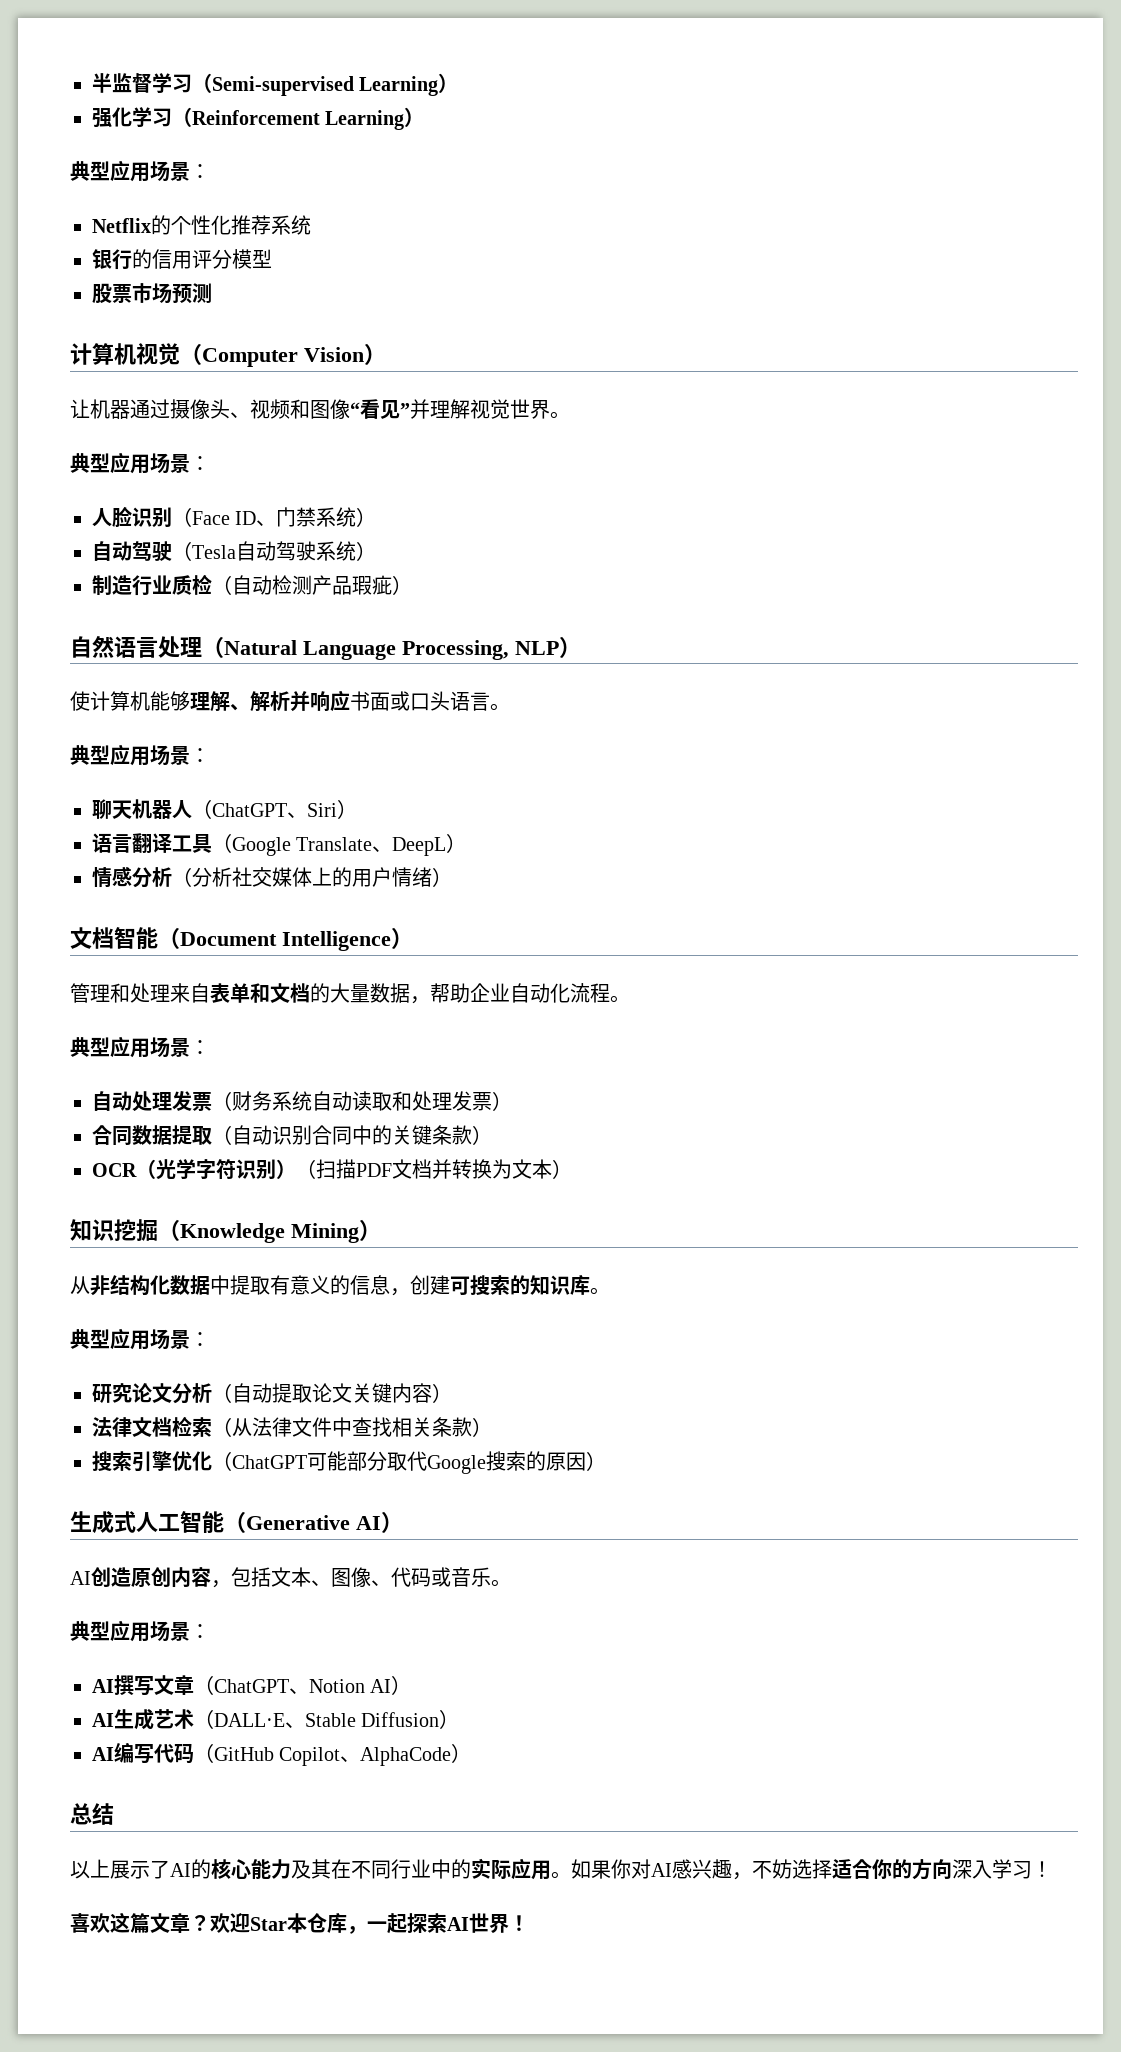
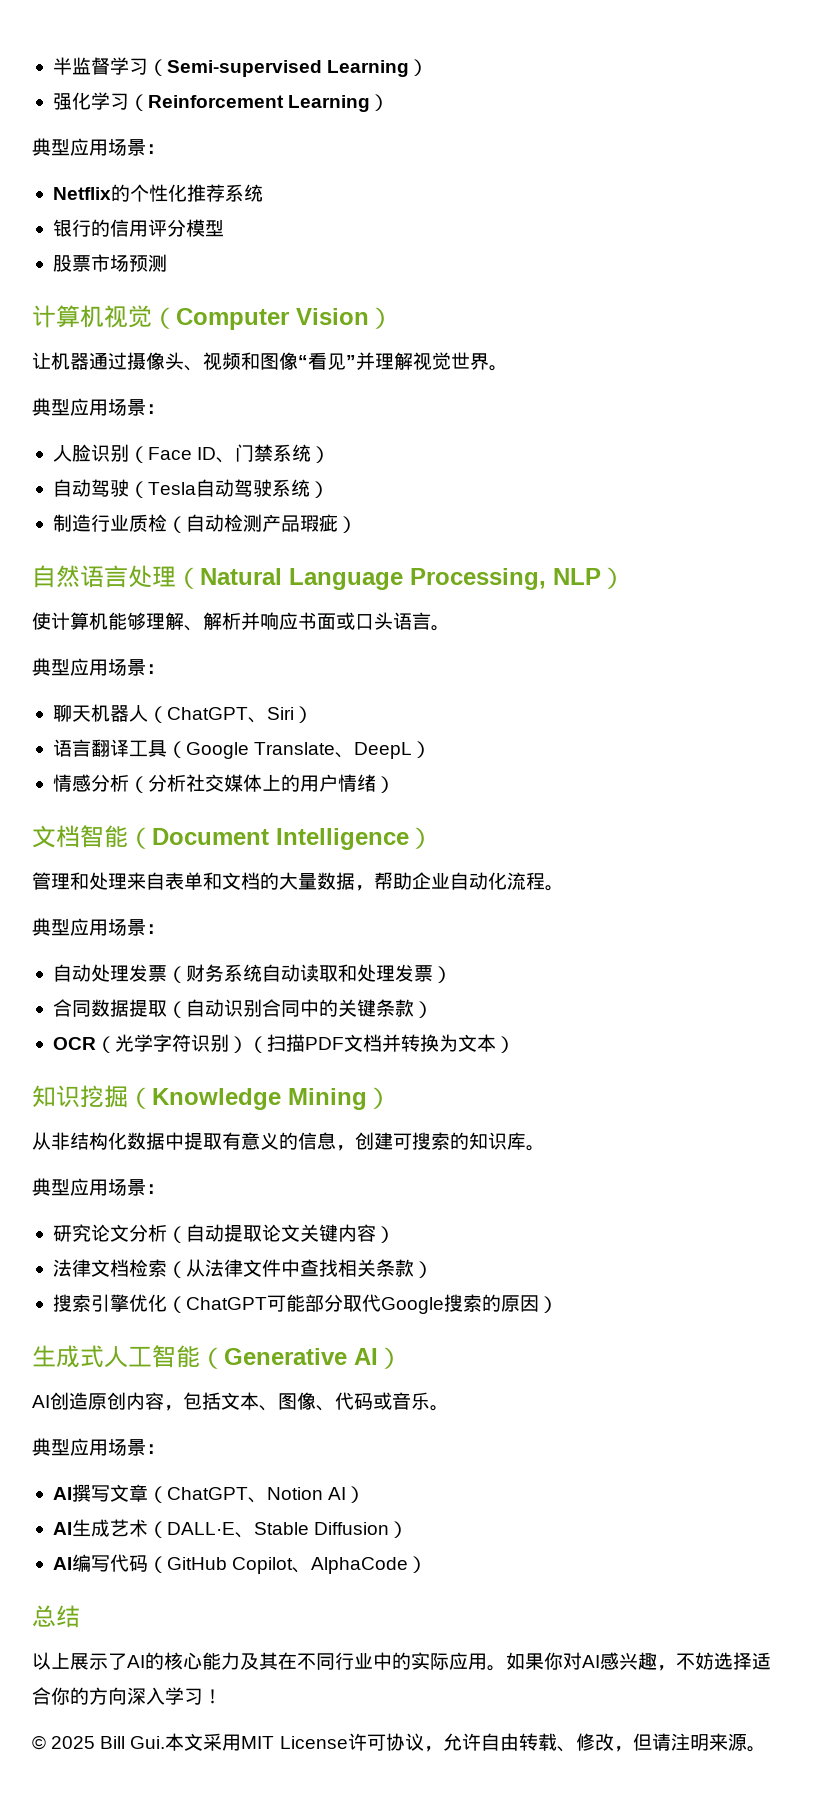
- 喜欢这篇文章？欢迎Star本仓库，一起探索AI世界！
+ © 2025 Bill Gui.本文采用MIT License许可协议，允许自由转载、修改，但请注明来源。

